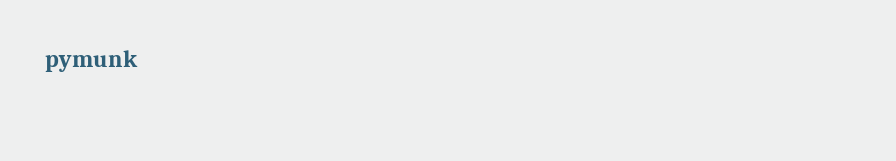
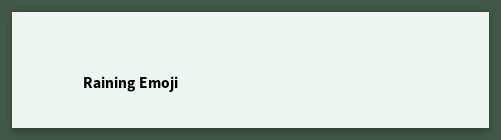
- pymunk
+ Raining Emoji

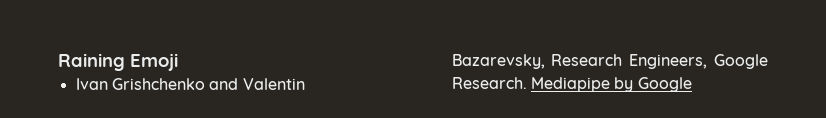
+ Ivan Grishchenko and Valentin Bazarevsky, Research Engineers, Google Research. Mediapipe by Google

